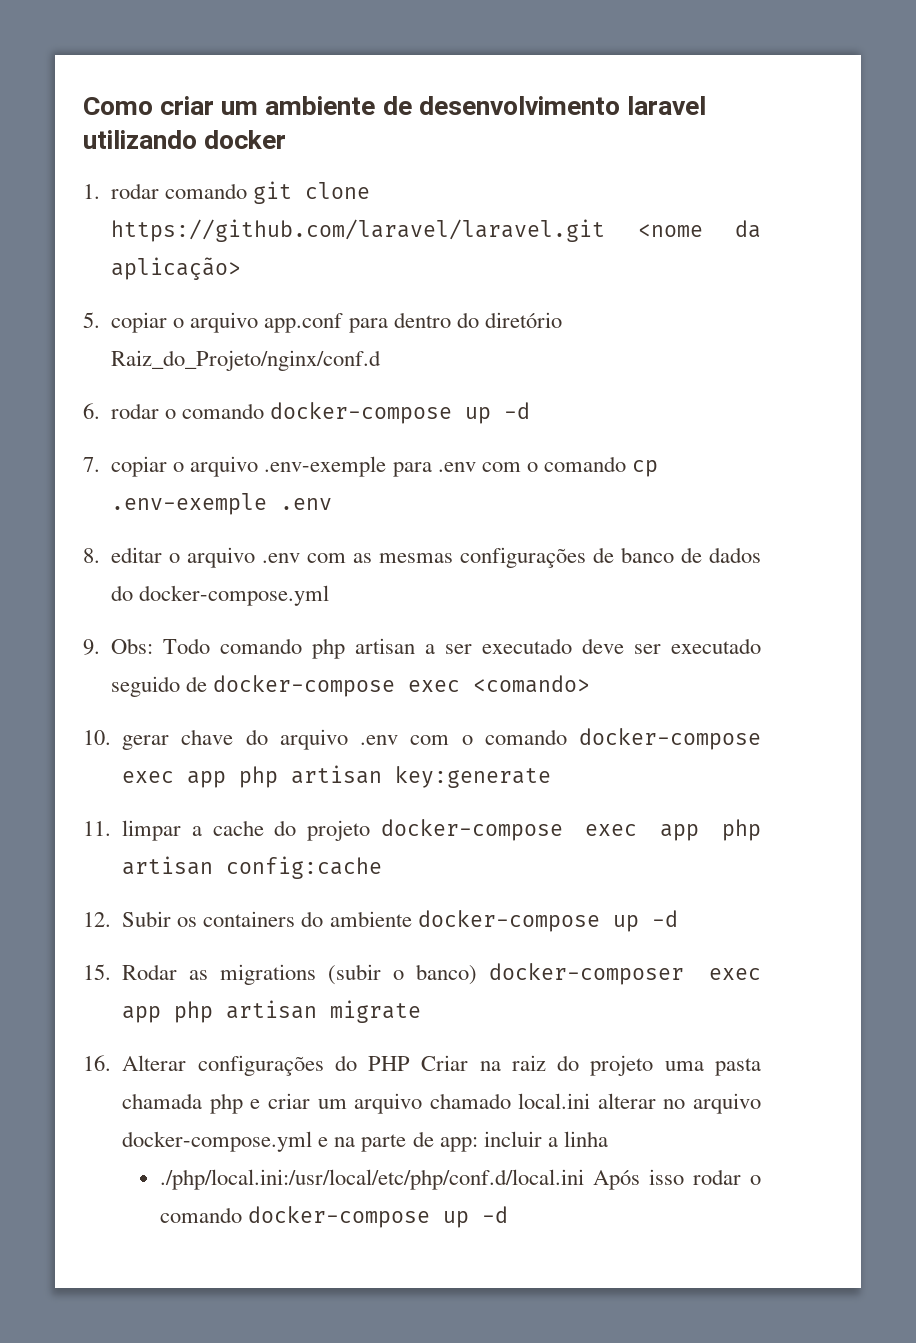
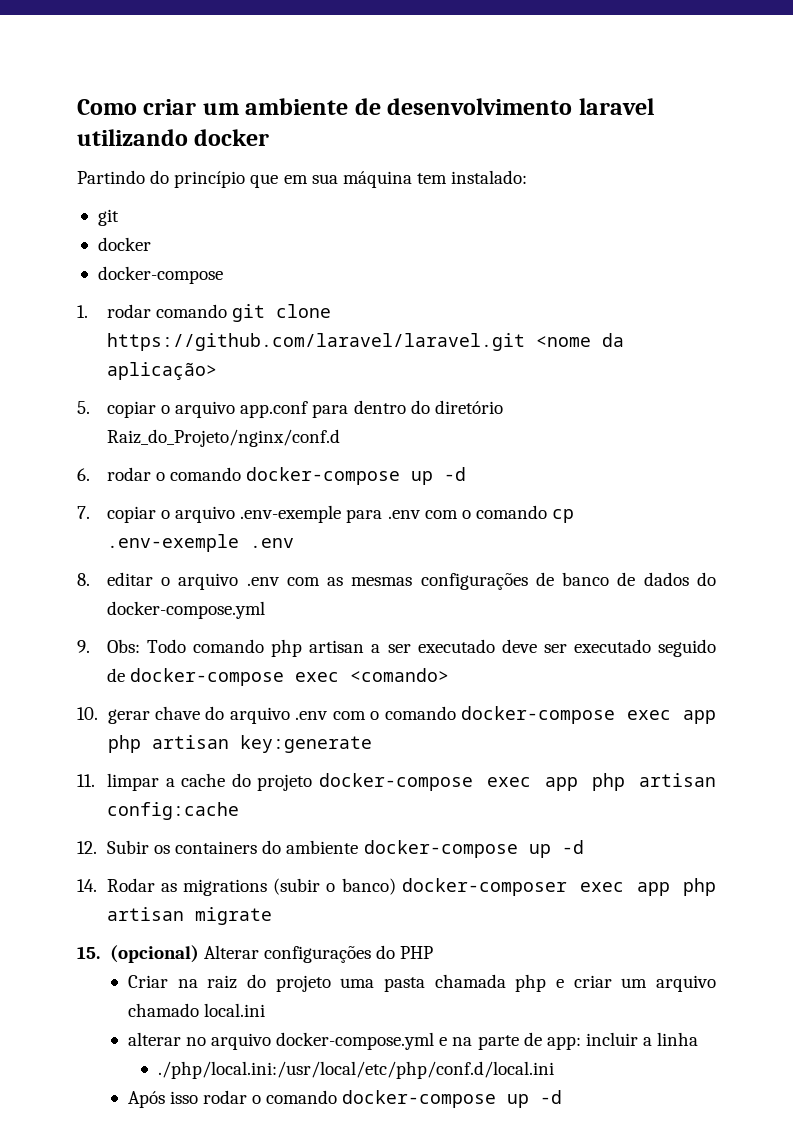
+ Partindo do princípio que em sua máquina tem instalado:
+ git
+ docker
+ docker-compose
- 15. Rodar as migrations (subir o banco) docker-composer exec app php artisan migrate
+ 14. Rodar as migrations (subir o banco) docker-composer exec app php artisan migrate
- 16. Alterar configurações do PHP Criar na raiz do projeto uma pasta chamada php e criar um arquivo chamado local.ini alterar no arquivo docker-compose.yml e na parte de app: incluir a linha
+ 15. (opcional) Alterar configurações do PHP
+ Criar na raiz do projeto uma pasta chamada php e criar um arquivo chamado local.ini
+ alterar no arquivo docker-compose.yml e na parte de app: incluir a linha
- ./php/local.ini:/usr/local/etc/php/conf.d/local.ini Após isso rodar o comando docker-compose up -d
+ ./php/local.ini:/usr/local/etc/php/conf.d/local.ini
+ Após isso rodar o comando docker-compose up -d

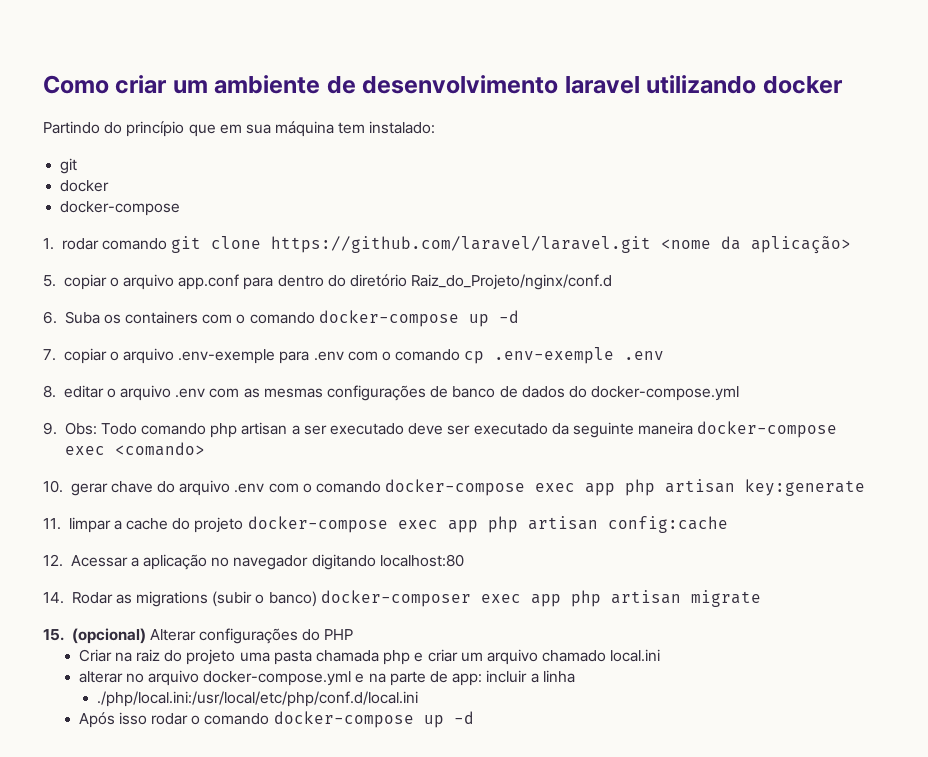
- 6. rodar o comando docker-compose up -d
+ 6. Suba os containers com o comando docker-compose up -d
- 9. Obs: Todo comando php artisan a ser executado deve ser executado seguido de docker-compose exec <comando>
+ 9. Obs: Todo comando php artisan a ser executado deve ser executado da seguinte maneira docker-compose exec <comando>
- 12. Subir os containers do ambiente docker-compose up -d
+ 12. Acessar a aplicação no navegador digitando localhost:80

